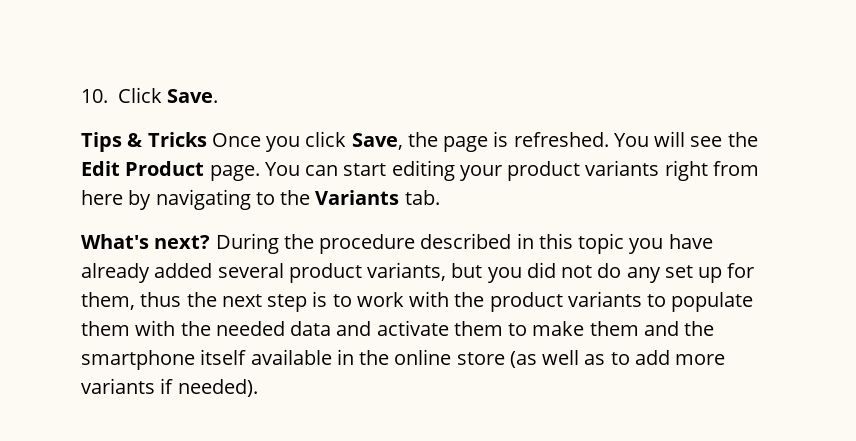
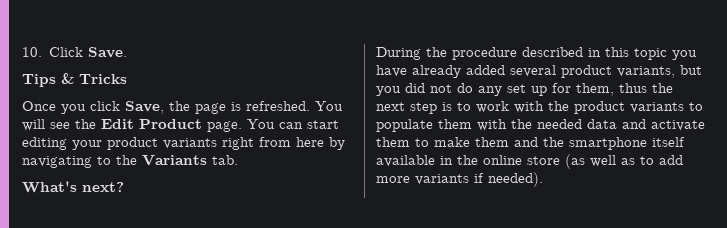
- Tips & Tricks Once you click Save, the page is refreshed.
+ Tips & Tricks
+ Once you click Save, the page is refreshed.
- What's next? During the procedure described in this topic you have already added several product variants, but you did not do any set up for them, thus the next step is to work with the product variants to populate them with the needed data and activate them to make them and the smartphone itself available in the online store (as well as to add more variants if needed).
+ What's next?
+ During the procedure described in this topic you have already added several product variants, but you did not do any set up for them, thus the next step is to work with the product variants to populate them with the needed data and activate them to make them and the smartphone itself available in the online store (as well as to add more variants if needed).

